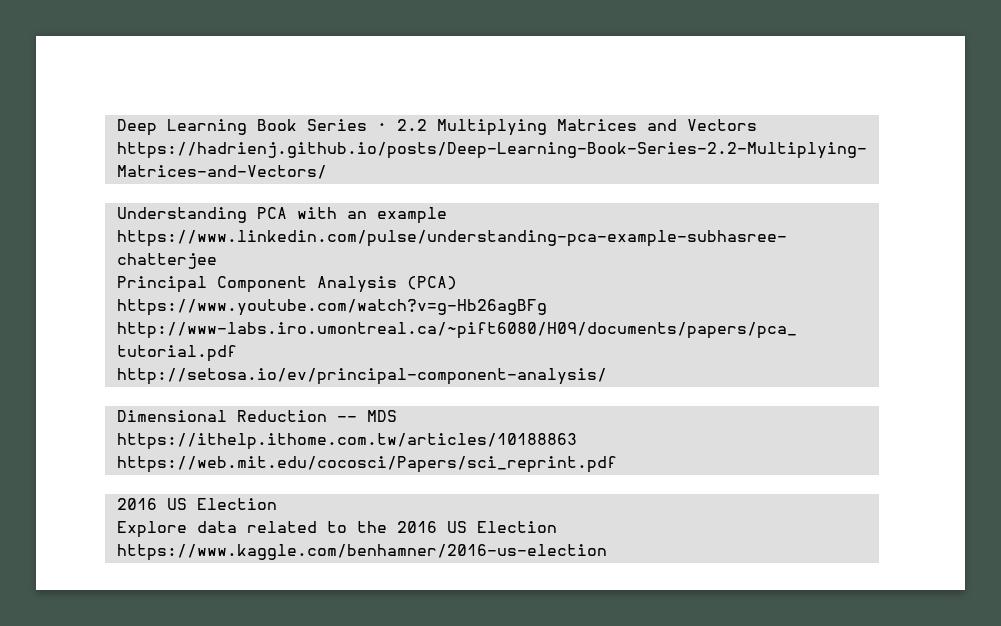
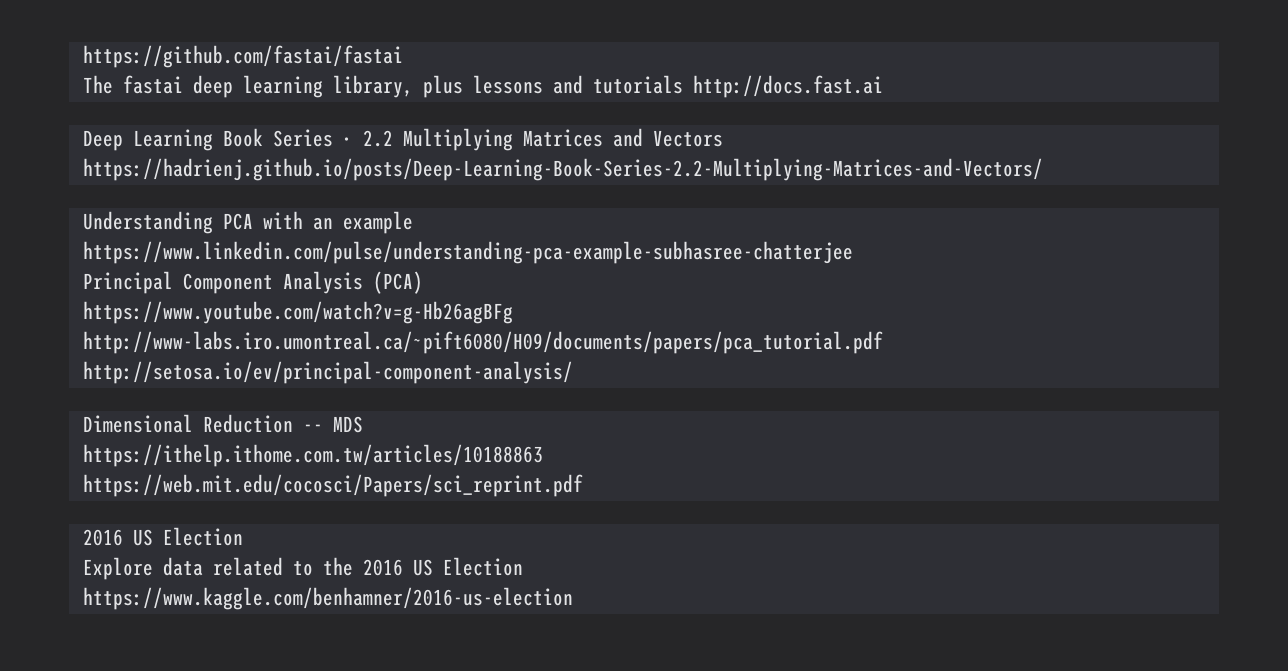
+ https://github.com/fastai/fastai
+ The fastai deep learning library, plus lessons and tutorials http://docs.fast.ai

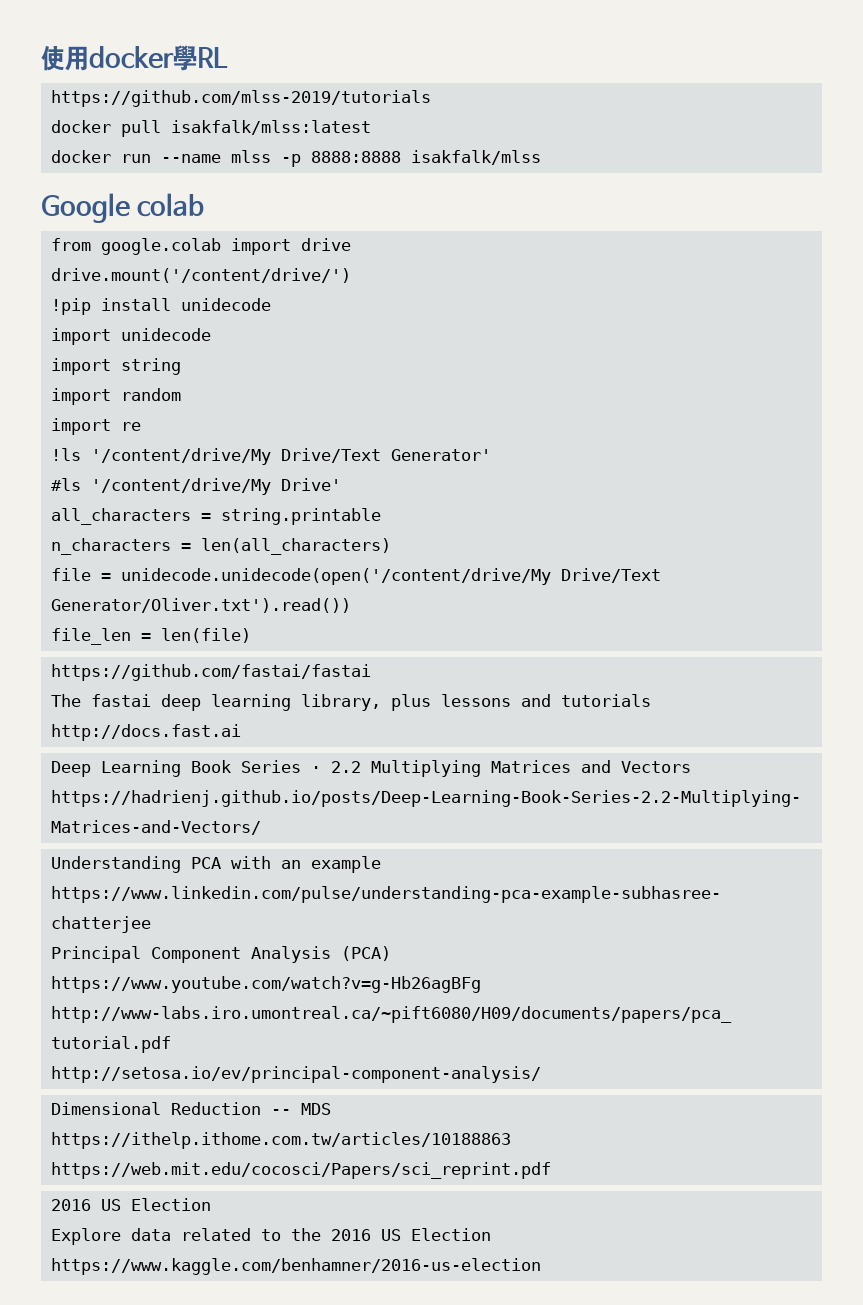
+ 使用docker學RL
+ https://github.com/mlss-2019/tutorials
+ docker pull isakfalk/mlss:latest
+ docker run --name mlss -p 8888:8888 isakfalk/mlss
+ Google colab
+ from google.colab import drive
+ drive.mount('/content/drive/')
+ !pip install unidecode
+ import unidecode
+ import string
+ import random
+ import re
+ !ls '/content/drive/My Drive/Text Generator'
+ #ls '/content/drive/My Drive'
+ all_characters = string.printable
+ n_characters = len(all_characters)
+ file = unidecode.unidecode(open('/content/drive/My Drive/Text Generator/Oliver.txt').read())
+ file_len = len(file)

